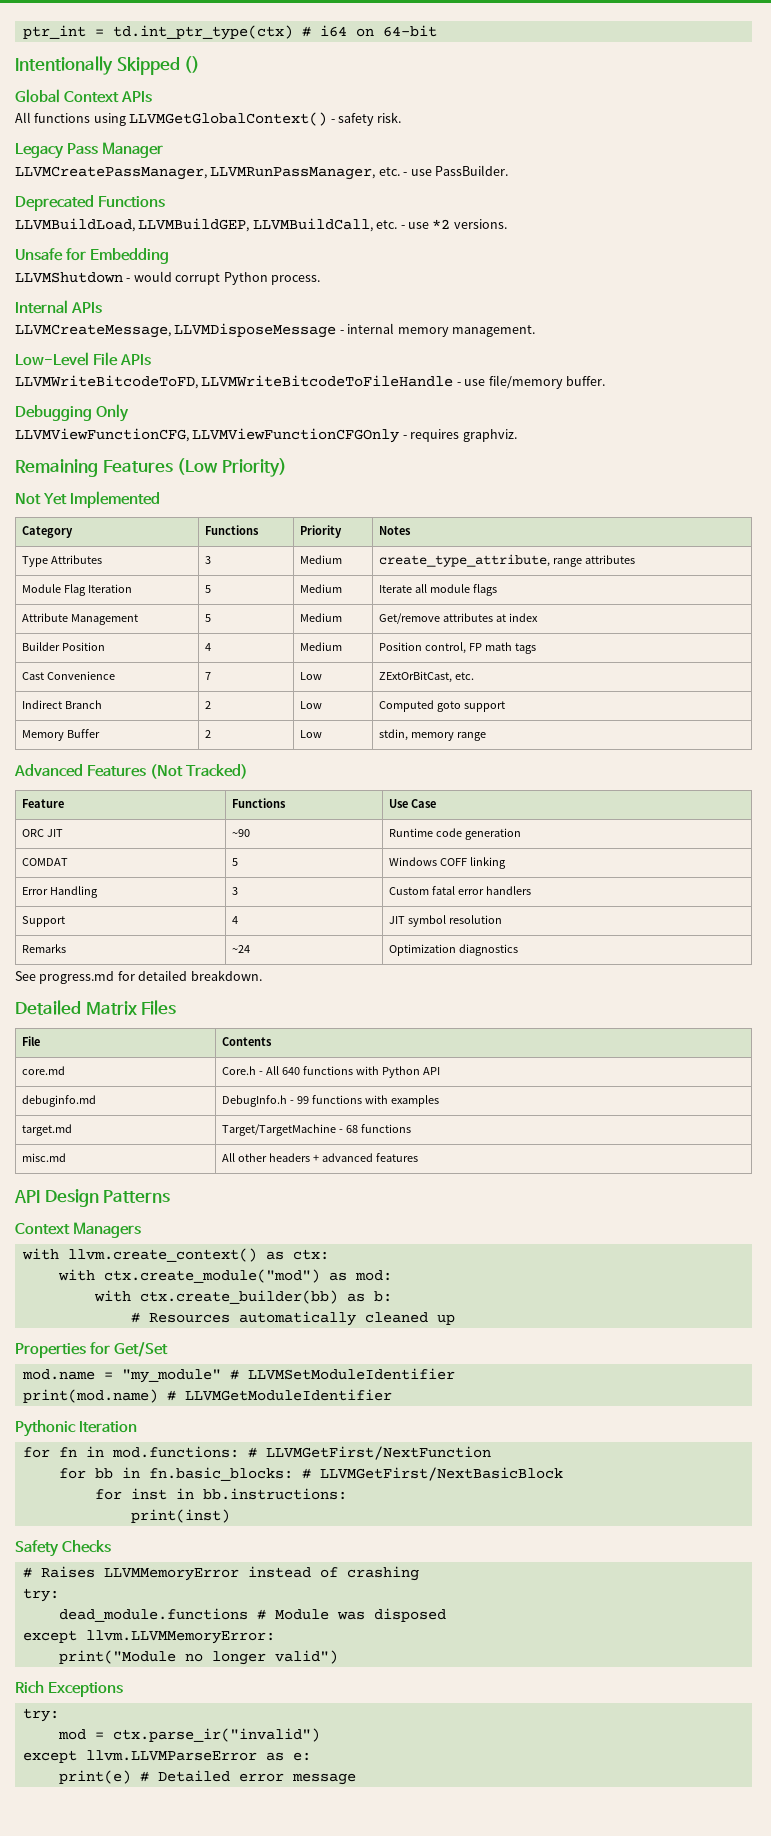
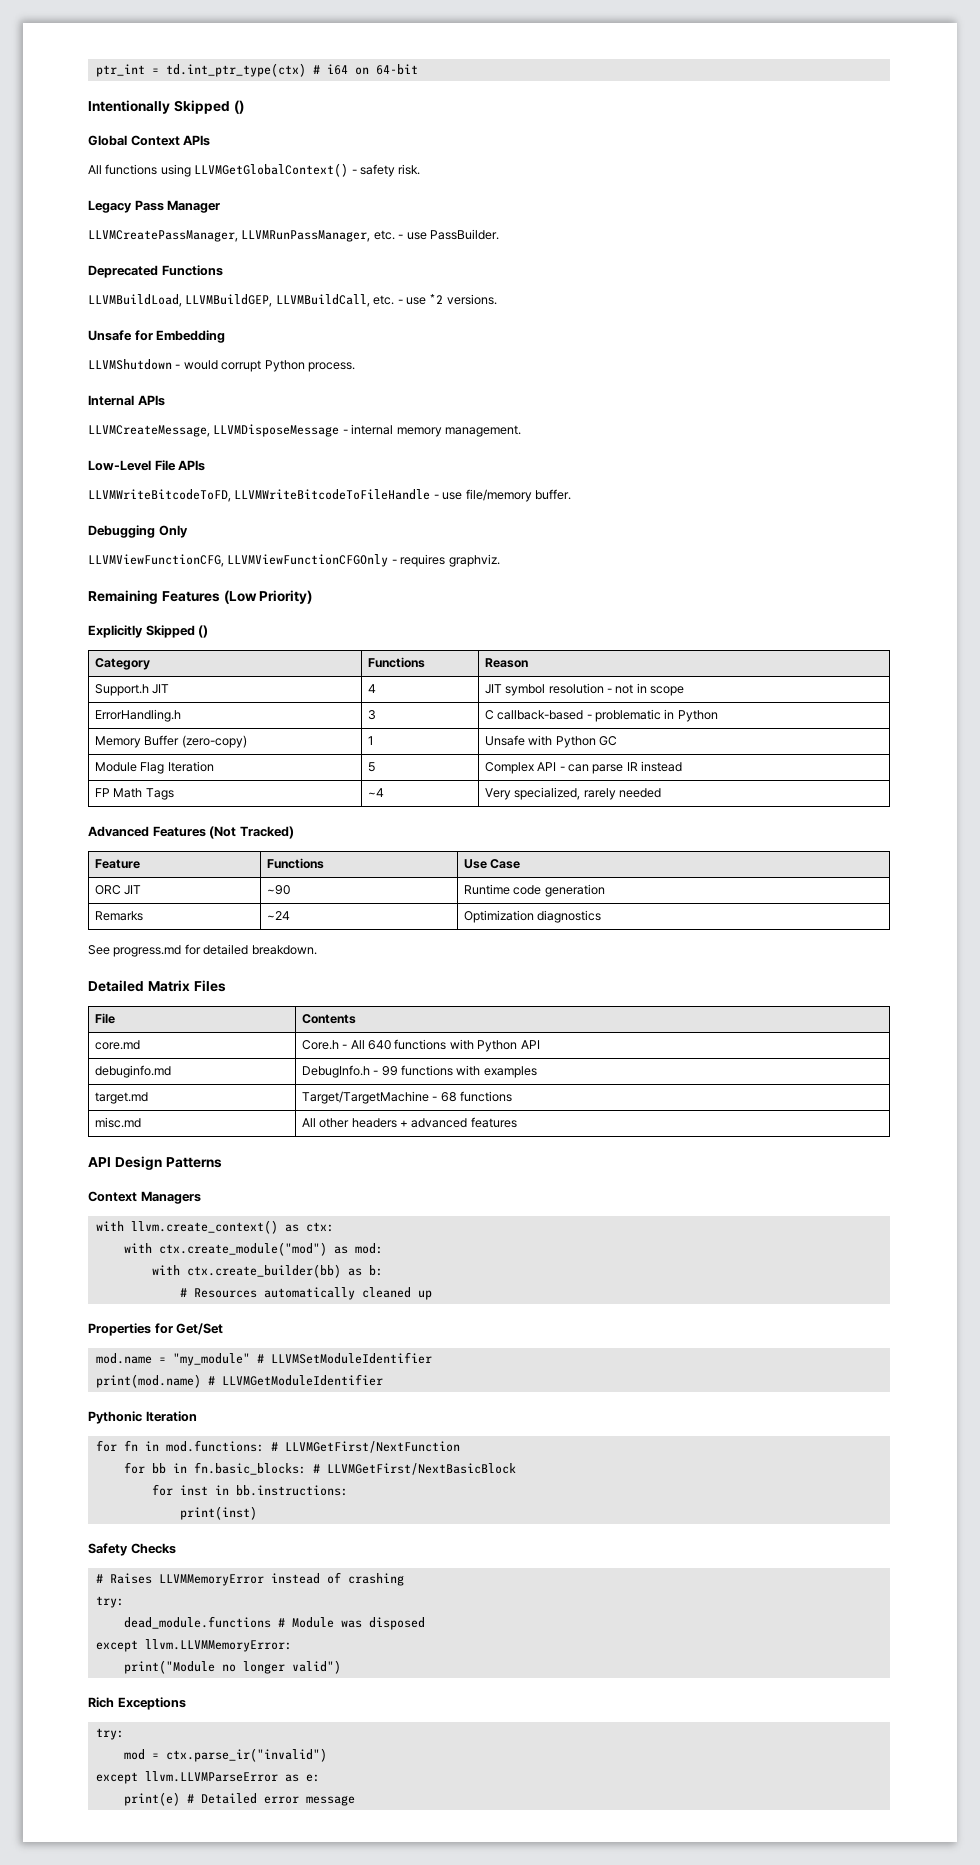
- Not Yet Implemented
+ Explicitly Skipped ()
- Category | Functions | Priority | Notes
- Type Attributes | 3 | Medium | create_type_attribute, range attributes
- Module Flag Iteration | 5 | Medium | Iterate all module flags
- Attribute Management | 5 | Medium | Get/remove attributes at index
- Builder Position | 4 | Medium | Position control, FP math tags
- Cast Convenience | 7 | Low | ZExtOrBitCast, etc.
- Indirect Branch | 2 | Low | Computed goto support
- Memory Buffer | 2 | Low | stdin, memory range
+ Category | Functions | Reason
+ Support.h JIT | 4 | JIT symbol resolution - not in scope
+ ErrorHandling.h | 3 | C callback-based - problematic in Python
+ Memory Buffer (zero-copy) | 1 | Unsafe with Python GC
+ Module Flag Iteration | 5 | Complex API - can parse IR instead
+ FP Math Tags | ~4 | Very specialized, rarely needed
- COMDAT | 5 | Windows COFF linking
- Error Handling | 3 | Custom fatal error handlers
- Support | 4 | JIT symbol resolution

